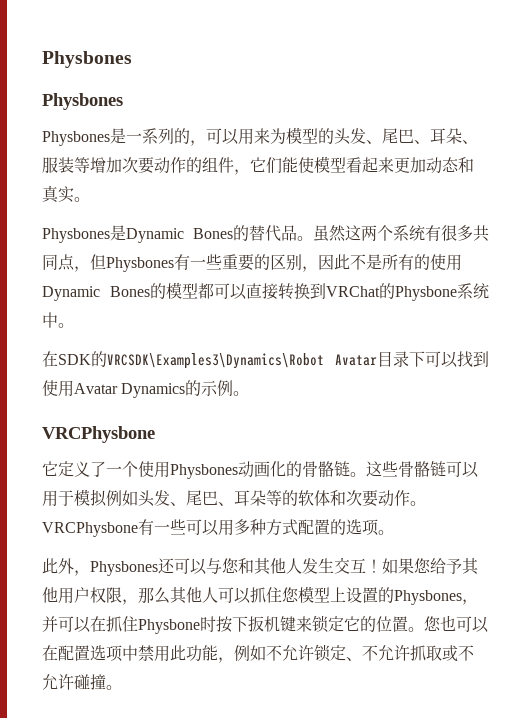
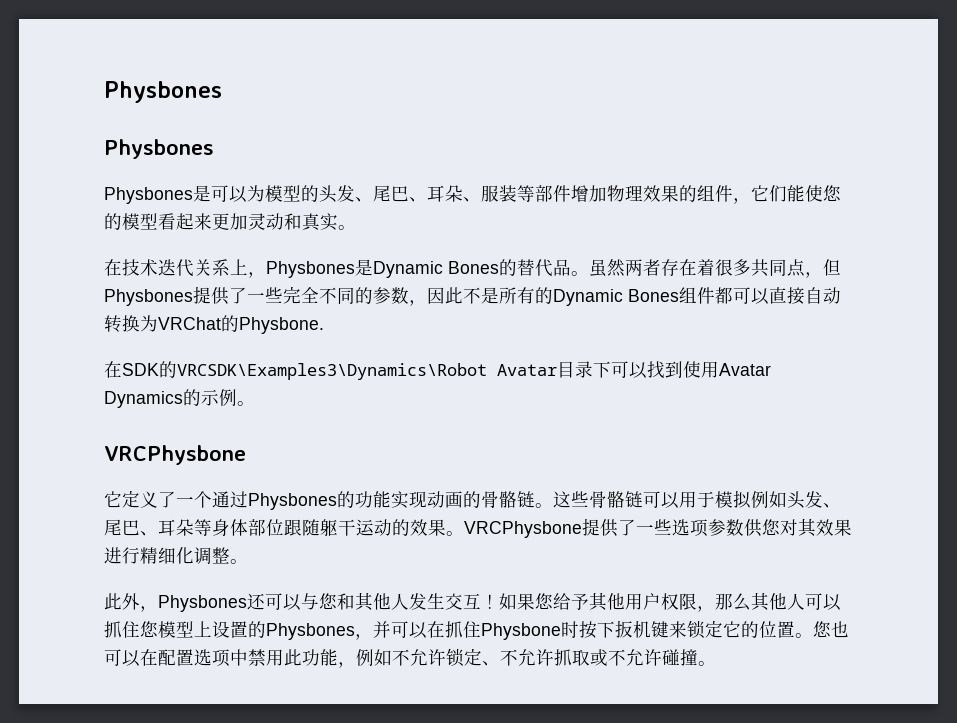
- Physbones是一系列的，可以用来为模型的头发、尾巴、耳朵、服装等增加次要动作的组件，它们能使模型看起来更加动态和真实。
+ Physbones是可以为模型的头发、尾巴、耳朵、服装等部件增加物理效果的组件，它们能使您的模型看起来更加灵动和真实。
- Physbones是Dynamic Bones的替代品。
+ 在技术迭代关系上，Physbones是Dynamic Bones的替代品。
- 虽然这两个系统有很多共同点，但Physbones有一些重要的区别，因此不是所有的使用Dynamic Bones的模型都可以直接转换到VRChat的Physbone系统中。
+ 虽然两者存在着很多共同点，但Physbones提供了一些完全不同的参数，因此不是所有的Dynamic Bones组件都可以直接自动转换为VRChat的Physbone.
- 它定义了一个使用Physbones动画化的骨骼链。
+ 它定义了一个通过Physbones的功能实现动画的骨骼链。
- 这些骨骼链可以用于模拟例如头发、尾巴、耳朵等的软体和次要动作。VRCPhysbone有一些可以用多种方式配置的选项。
+ 这些骨骼链可以用于模拟例如头发、尾巴、耳朵等身体部位跟随躯干运动的效果。VRCPhysbone提供了一些选项参数供您对其效果进行精细化调整。

